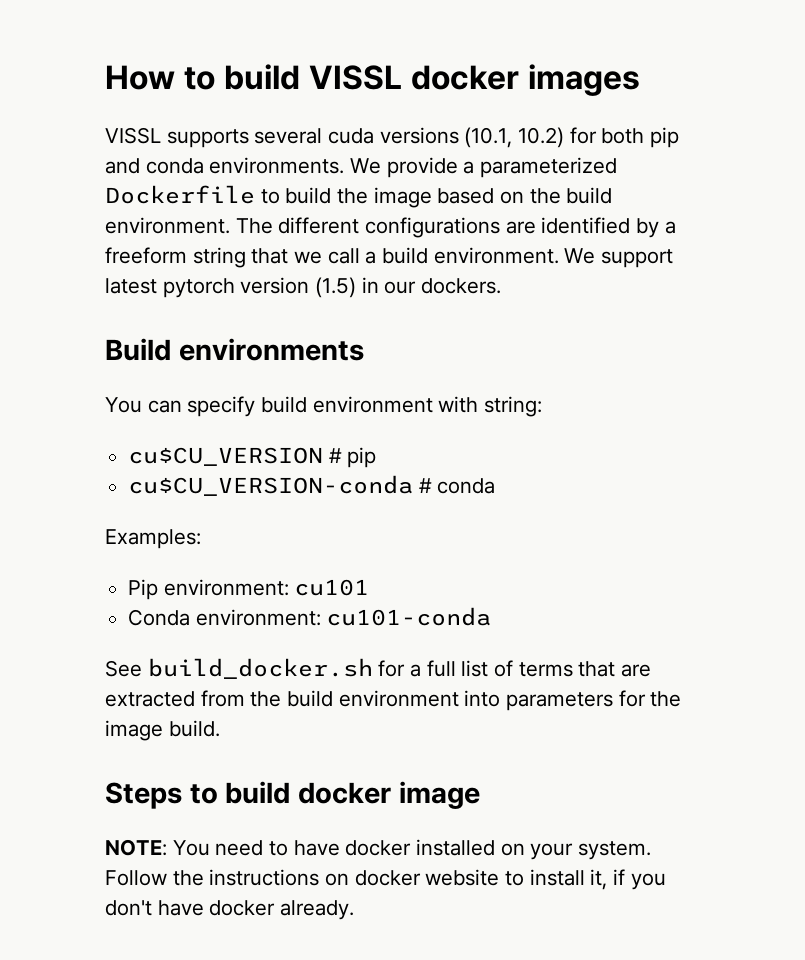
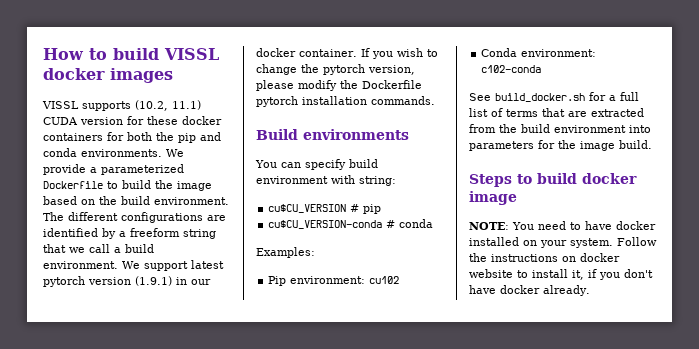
- VISSL supports several cuda versions (10.1, 10.2) for both pip and conda environments.
+ VISSL supports (10.2, 11.1) CUDA version for these docker containers for both the pip and conda environments.
- We support latest pytorch version (1.5) in our dockers.
+ We support latest pytorch version (1.9.1) in our docker container. If you wish to change the pytorch version, please modify the Dockerfile pytorch installation commands.
- Pip environment: cu101
+ Pip environment: cu102
- Conda environment: cu101-conda
+ Conda environment: c102-conda

